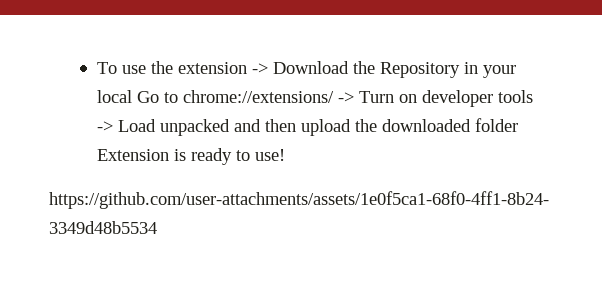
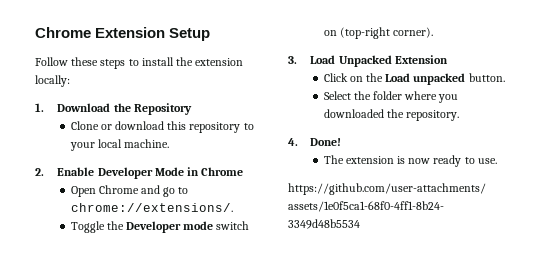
- To use the extension -> Download the Repository in your local Go to chrome://extensions/ -> Turn on developer tools -> Load unpacked and then upload the downloaded folder Extension is ready to use!
+ Chrome Extension Setup
+ Follow these steps to install the extension locally:
+ 1. Download the Repository
+ Clone or download this repository to your local machine.
+ 2. Enable Developer Mode in Chrome
+ Open Chrome and go to chrome://extensions/.
+ Toggle the Developer mode switch on (top-right corner).
+ 3. Load Unpacked Extension
+ Click on the Load unpacked button.
+ Select the folder where you downloaded the repository.
+ 4. Done!
+ The extension is now ready to use.

